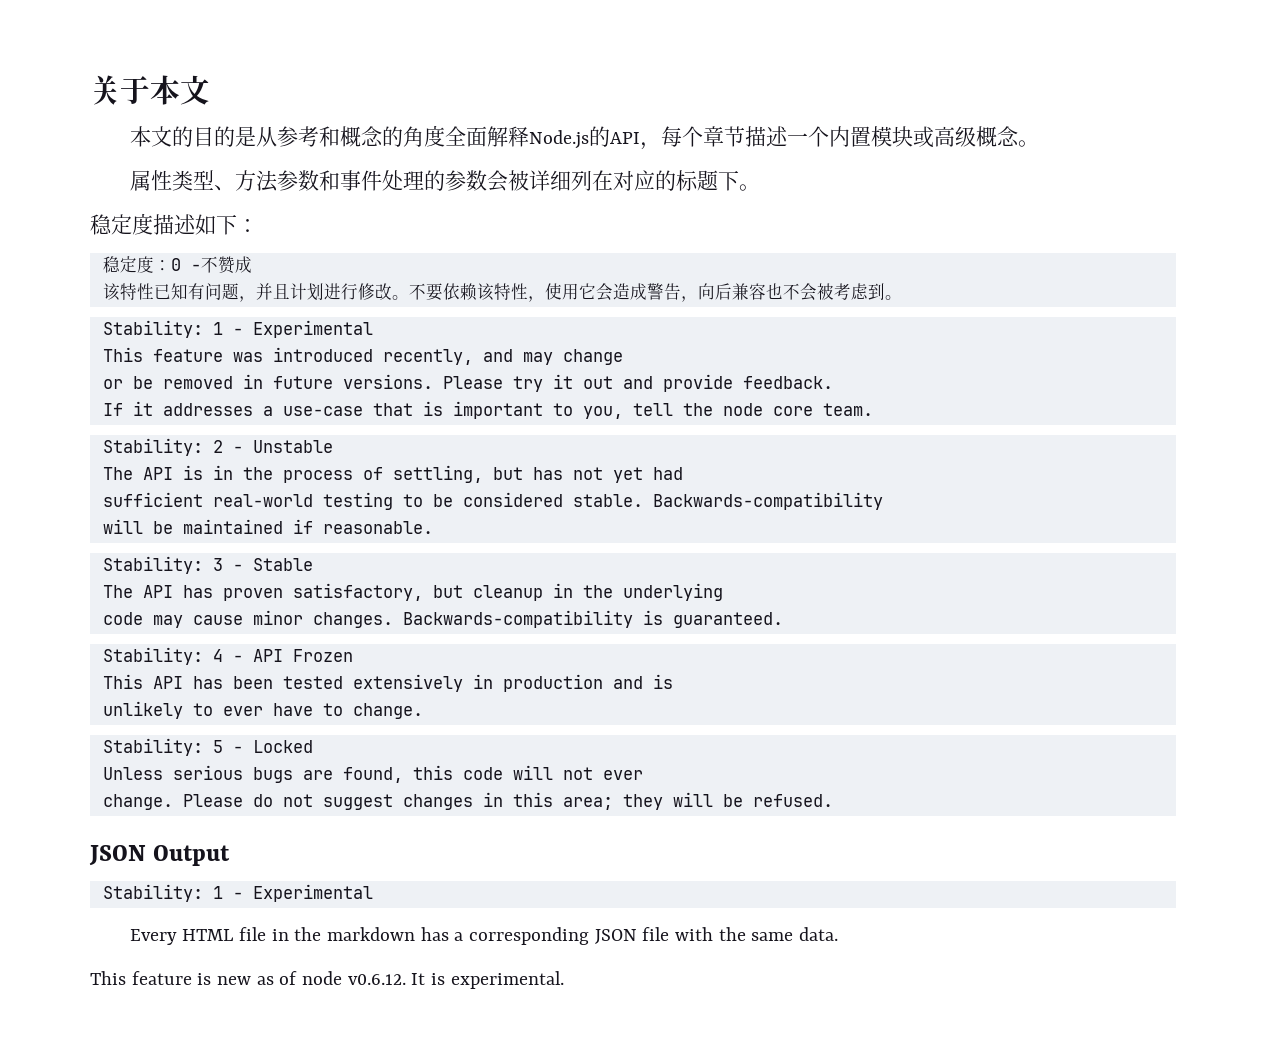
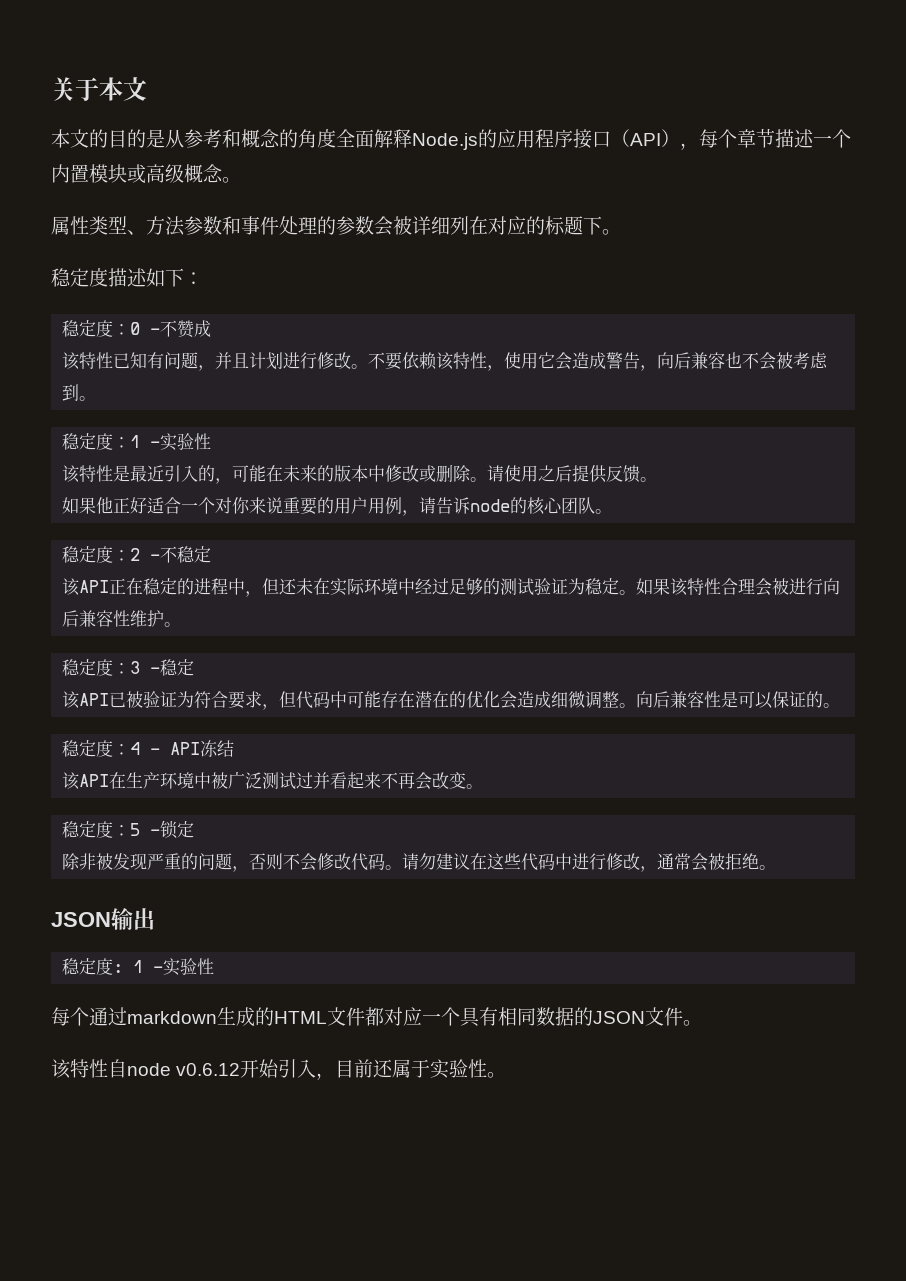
- 本文的目的是从参考和概念的角度全面解释Node.js的API，每个章节描述一个内置模块或高级概念。
+ 本文的目的是从参考和概念的角度全面解释Node.js的应用程序接口（API），每个章节描述一个内置模块或高级概念。
  不要依赖该特性，使用它会造成警告，向后兼容也不会被考虑到。
- Stability: 1 - Experimental
- This feature was introduced recently, and may change
- or be removed in future versions. Please try it out and provide feedback.
- If it addresses a use-case that is important to you, tell the node core team.
- Stability: 2 - Unstable
- The API is in the process of settling, but has not yet had
- sufficient real-world testing to be considered stable. Backwards-compatibility
- will be maintained if reasonable.
- Stability: 3 - Stable
- The API has proven satisfactory, but cleanup in the underlying
- code may cause minor changes. Backwards-compatibility is guaranteed.
- Stability: 4 - API Frozen
- This API has been tested extensively in production and is
- unlikely to ever have to change.
- Stability: 5 - Locked
- Unless serious bugs are found, this code will not ever
- change. Please do not suggest changes in this area; they will be refused.
- JSON Output
- Stability: 1 - Experimental
- Every HTML file in the markdown has a corresponding JSON file with the same data.
- This feature is new as of node v0.6.12. It is experimental.
+ 稳定度：1 -实验性
+ 该特性是最近引入的，可能在未来的版本中修改或删除。请使用之后提供反馈。
+ 如果他正好适合一个对你来说重要的用户用例，请告诉node的核心团队。
+ 稳定度：2 -不稳定
+ 该API正在稳定的进程中，但还未在实际环境中经过足够的测试验证为稳定。如果该特性合理会被进行向后兼容性维护。
+ 稳定度：3 -稳定
+ 该API已被验证为符合要求，但代码中可能存在潜在的优化会造成细微调整。向后兼容性是可以保证的。
+ 稳定度：4 - API冻结
+ 该API在生产环境中被广泛测试过并看起来不再会改变。
+ 稳定度：5 -锁定
+ 除非被发现严重的问题，否则不会修改代码。请勿建议在这些代码中进行修改，通常会被拒绝。
+ JSON输出
+ 稳定度: 1 -实验性
+ 每个通过markdown生成的HTML文件都对应一个具有相同数据的JSON文件。
+ 该特性自node v0.6.12开始引入，目前还属于实验性。

